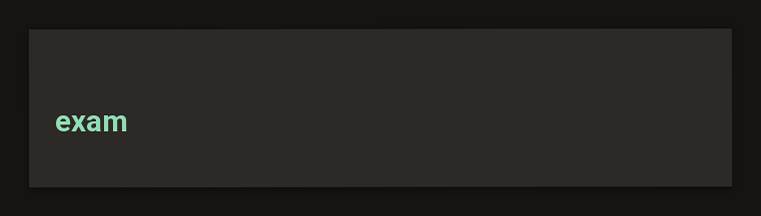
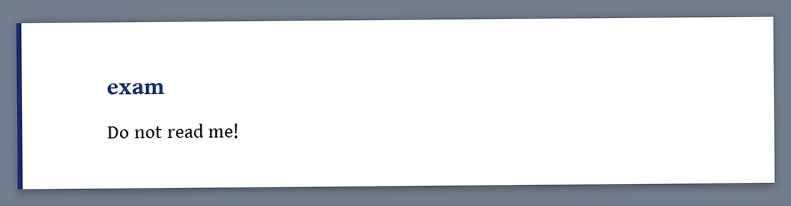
+ Do not read me!

